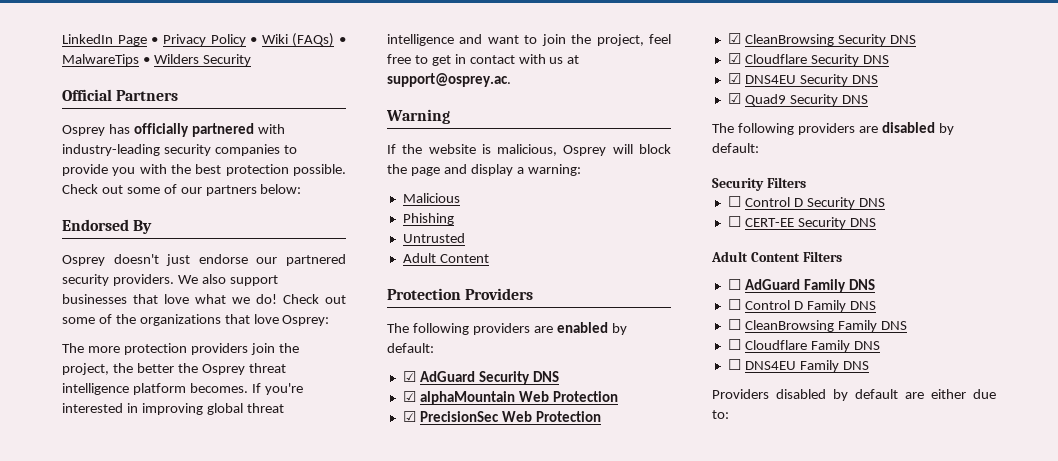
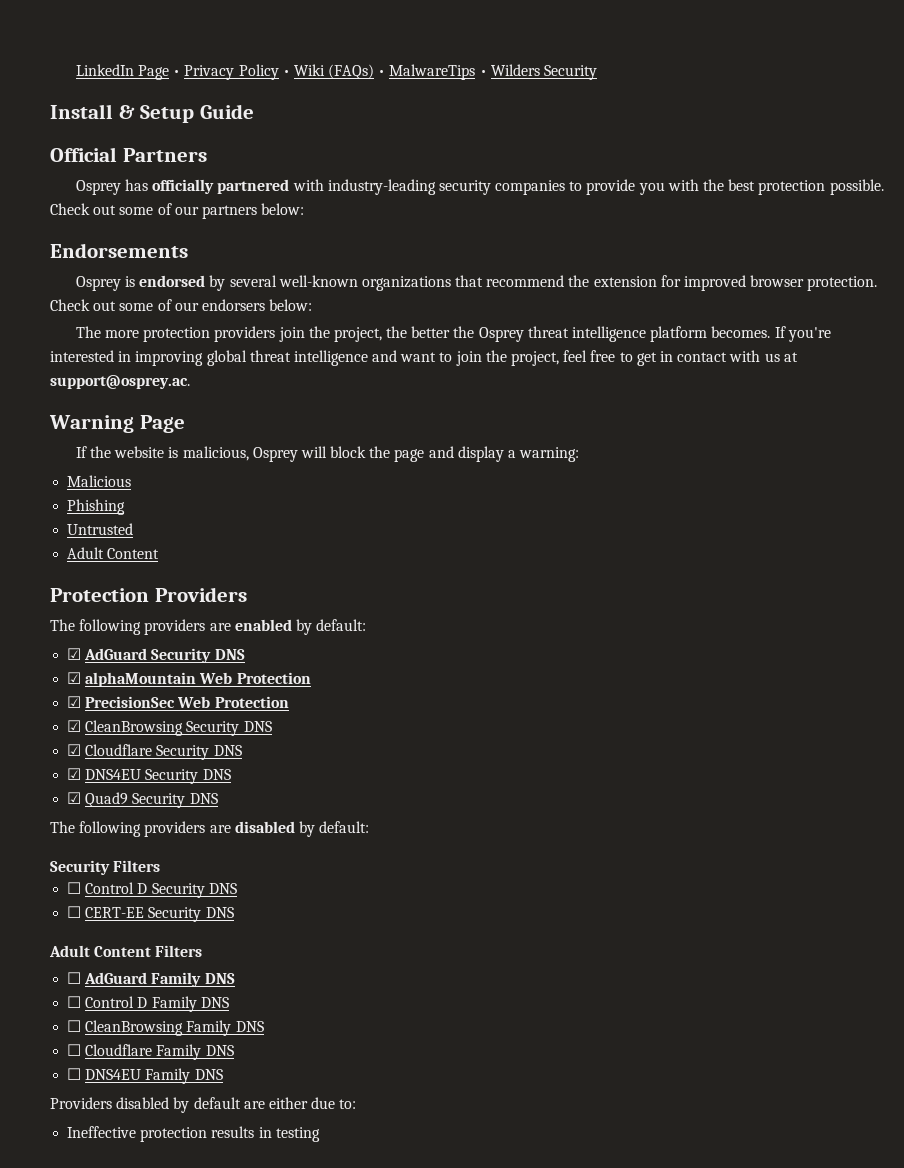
+ Install & Setup Guide
- Endorsed By
- Osprey doesn't just endorse our partnered security providers. We also support businesses that love what we do! Check out some of the organizations that love Osprey:
+ Endorsements
+ Osprey is endorsed by several well-known organizations that recommend the extension for improved browser protection. Check out some of our endorsers below:
- Warning
+ Warning Page
+ Ineffective protection results in testing

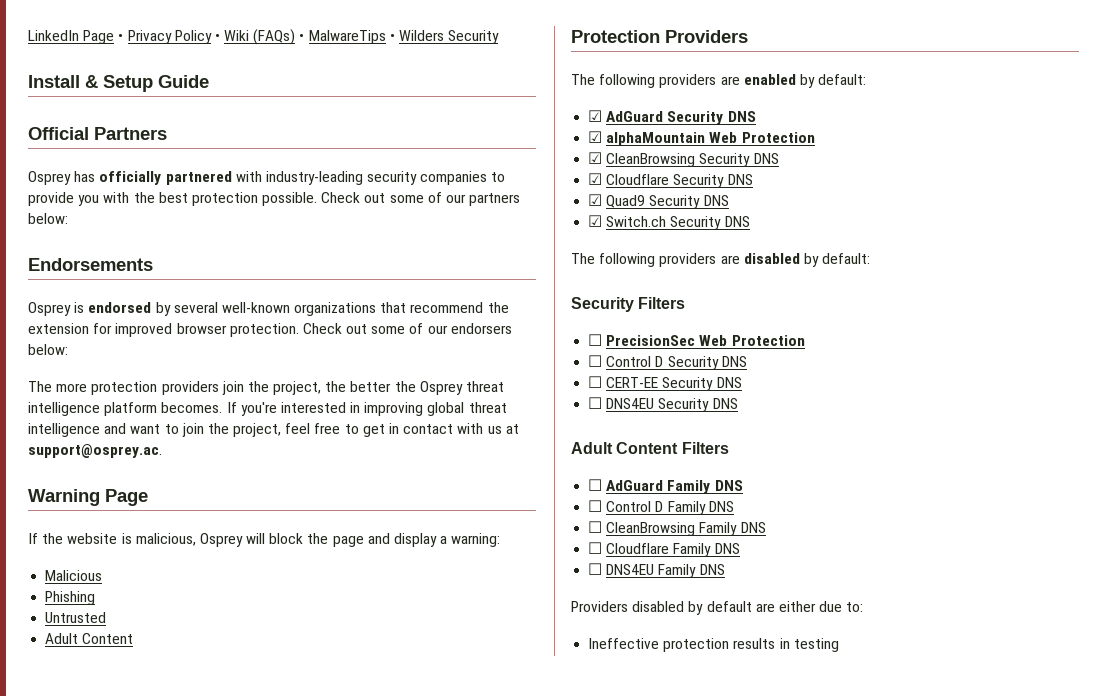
- ☑ PrecisionSec Web Protection
- ☑ DNS4EU Security DNS
  ☑ Quad9 Security DNS
+ ☑ Switch.ch Security DNS
+ ☐ PrecisionSec Web Protection
+ ☐ DNS4EU Security DNS

